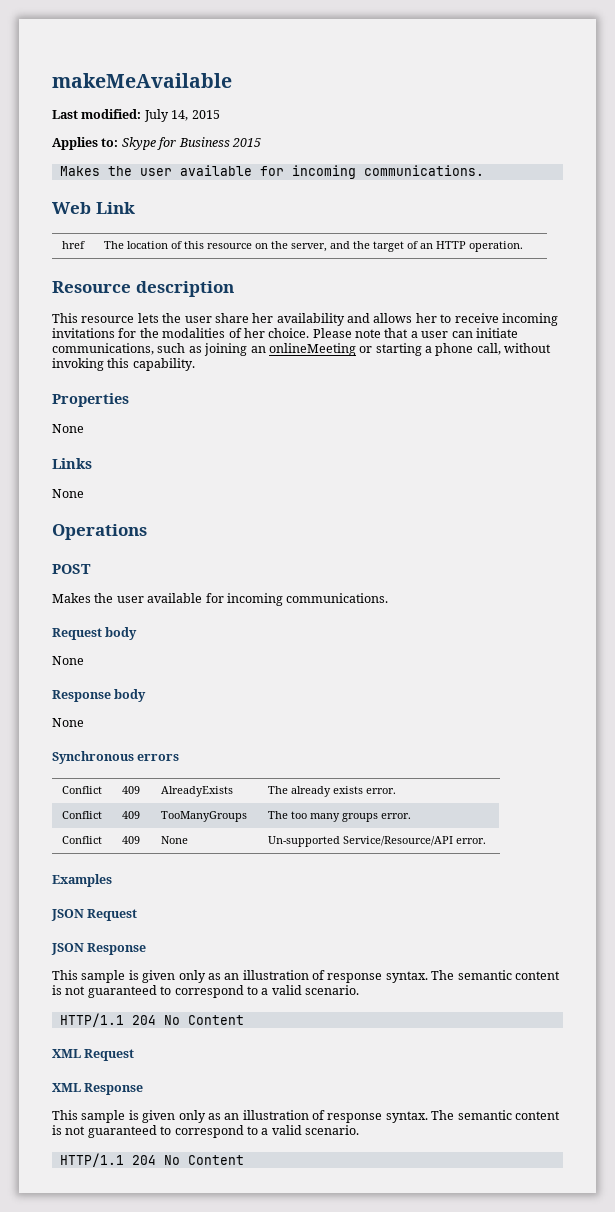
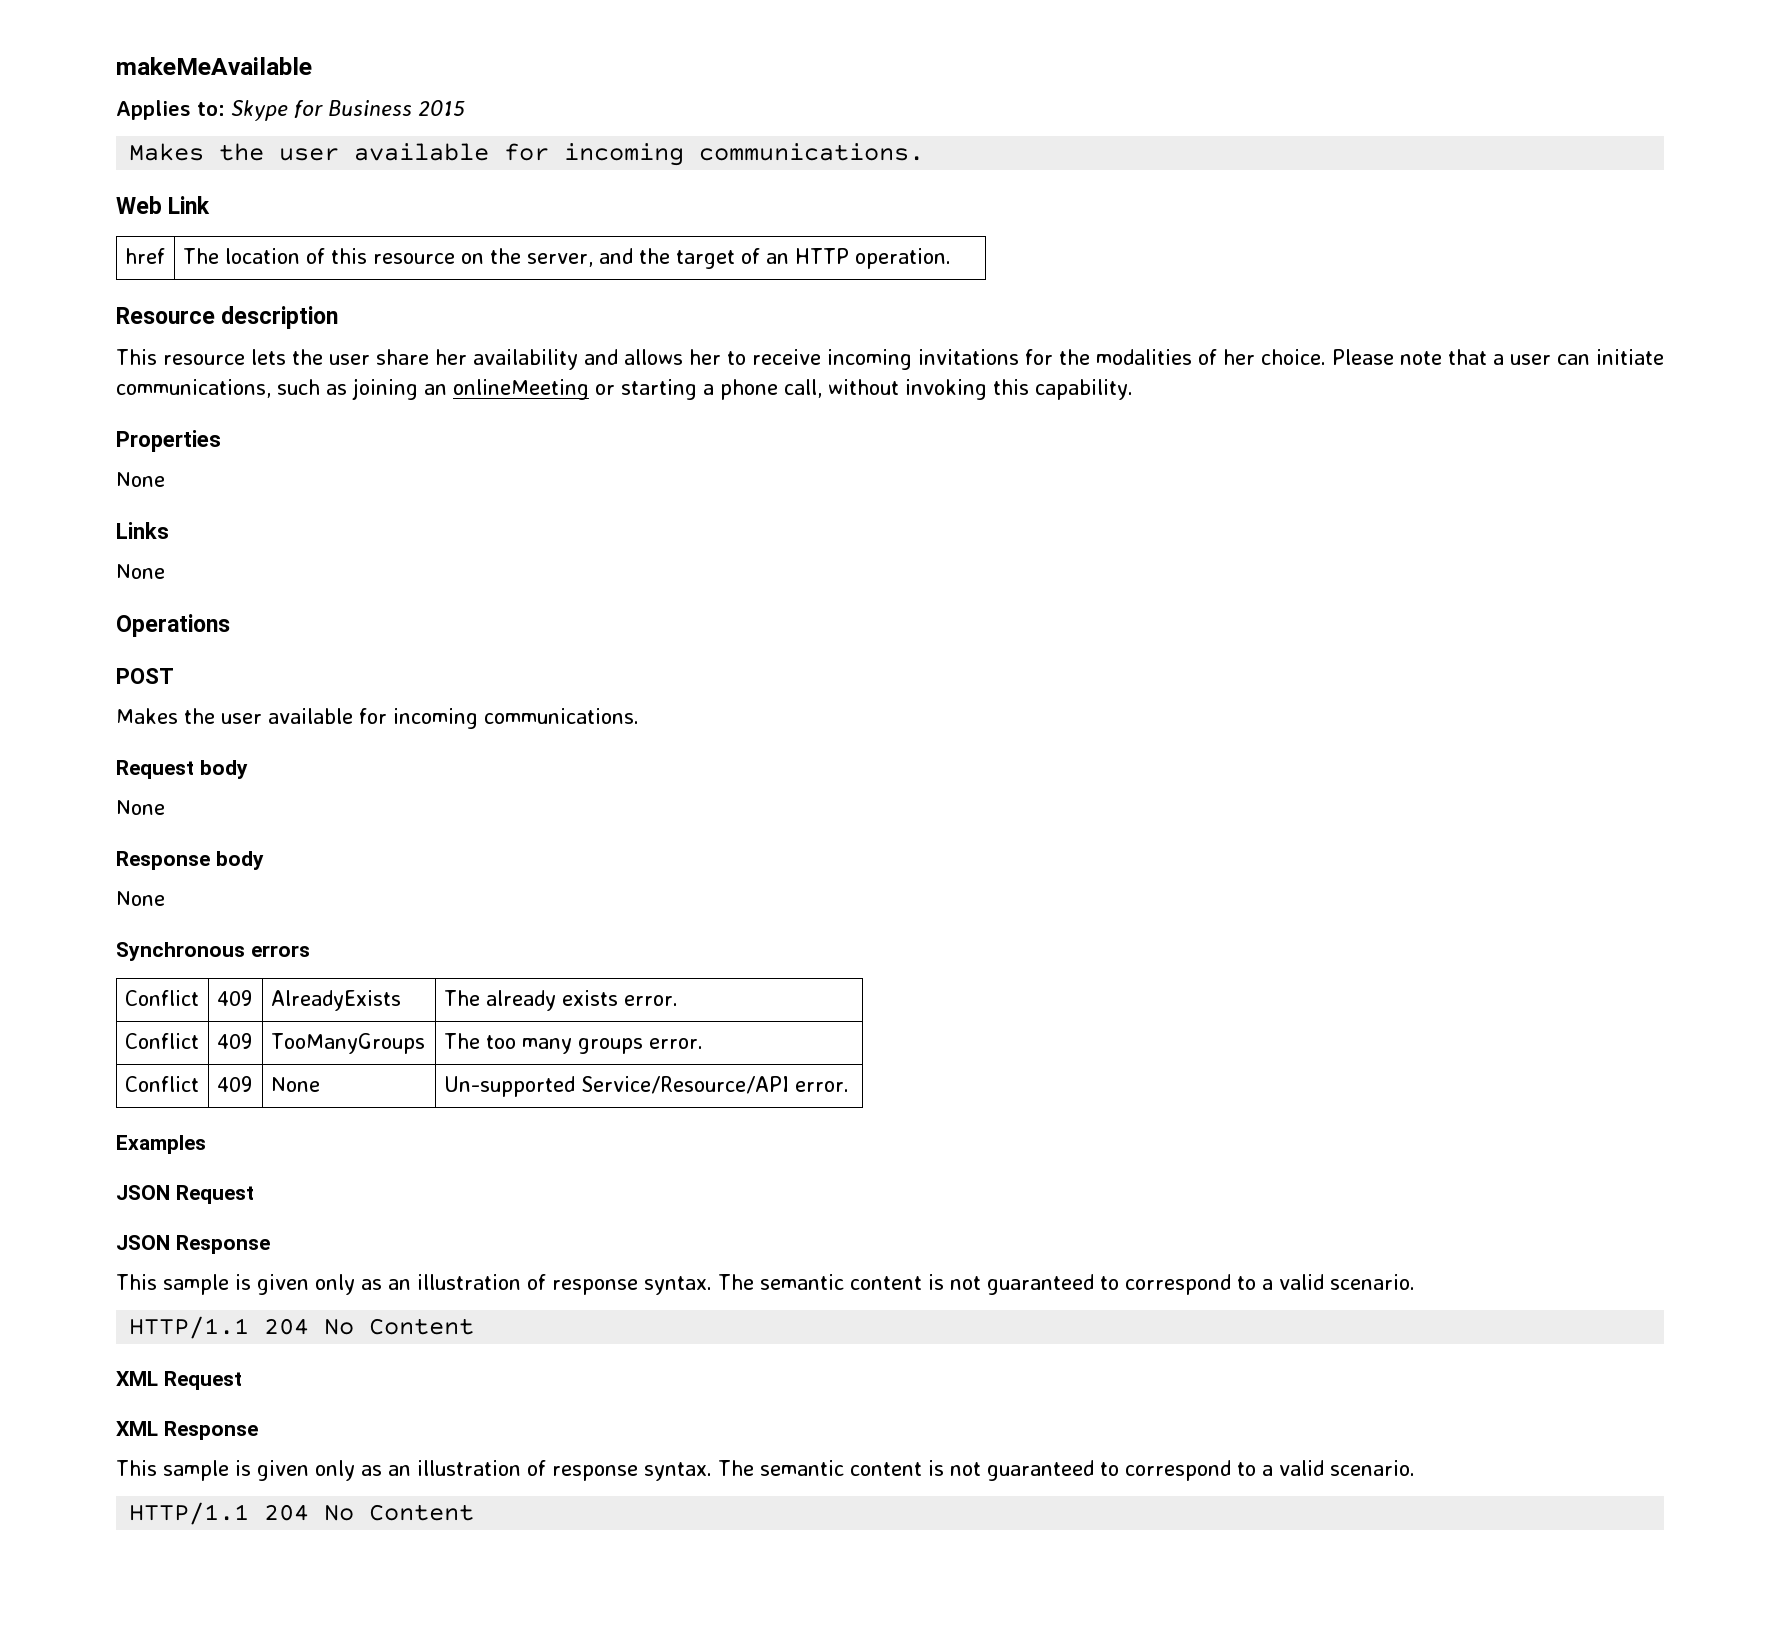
- Last modified: July 14, 2015

